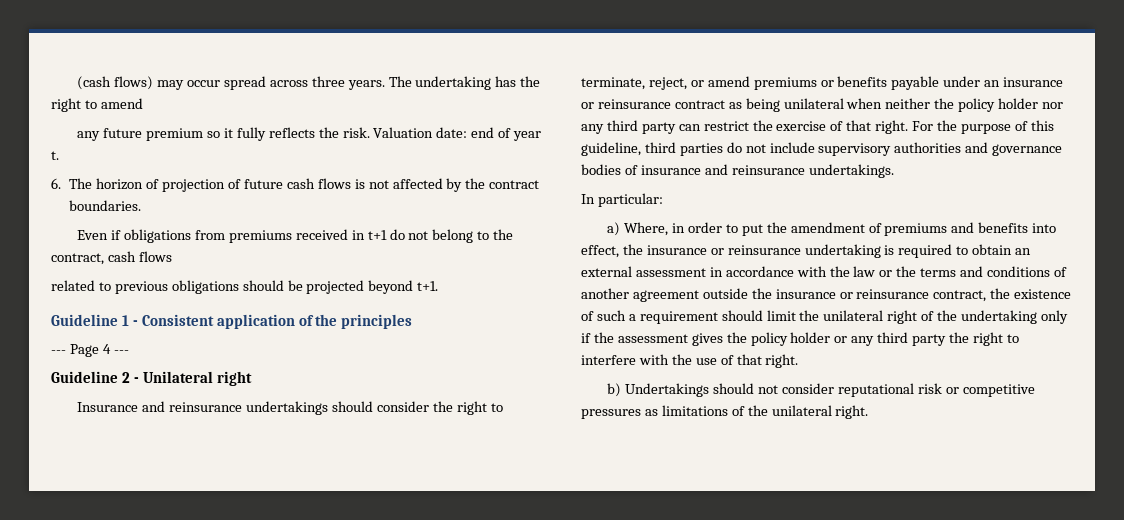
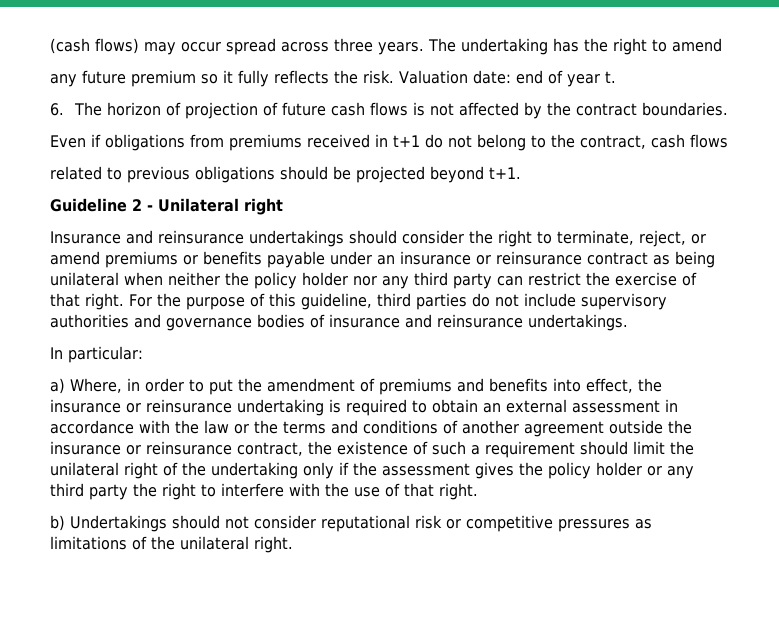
- Guideline 1 - Consistent application of the principles
- --- Page 4 ---

